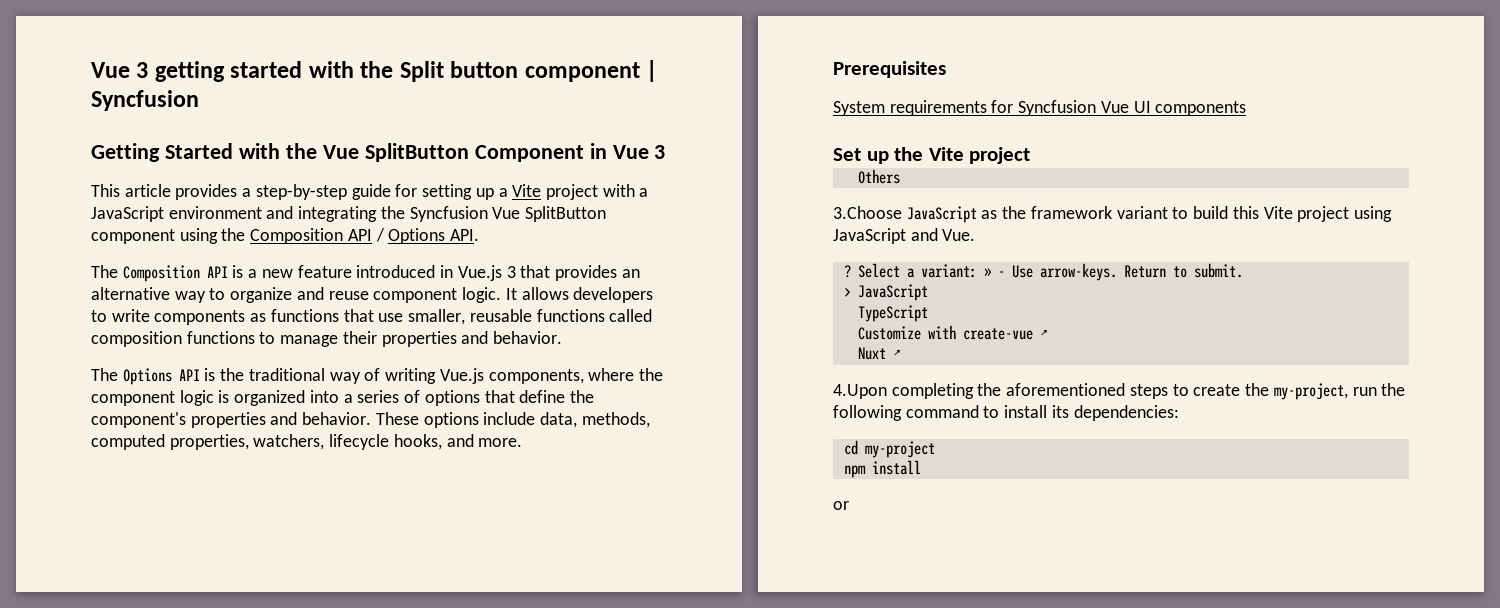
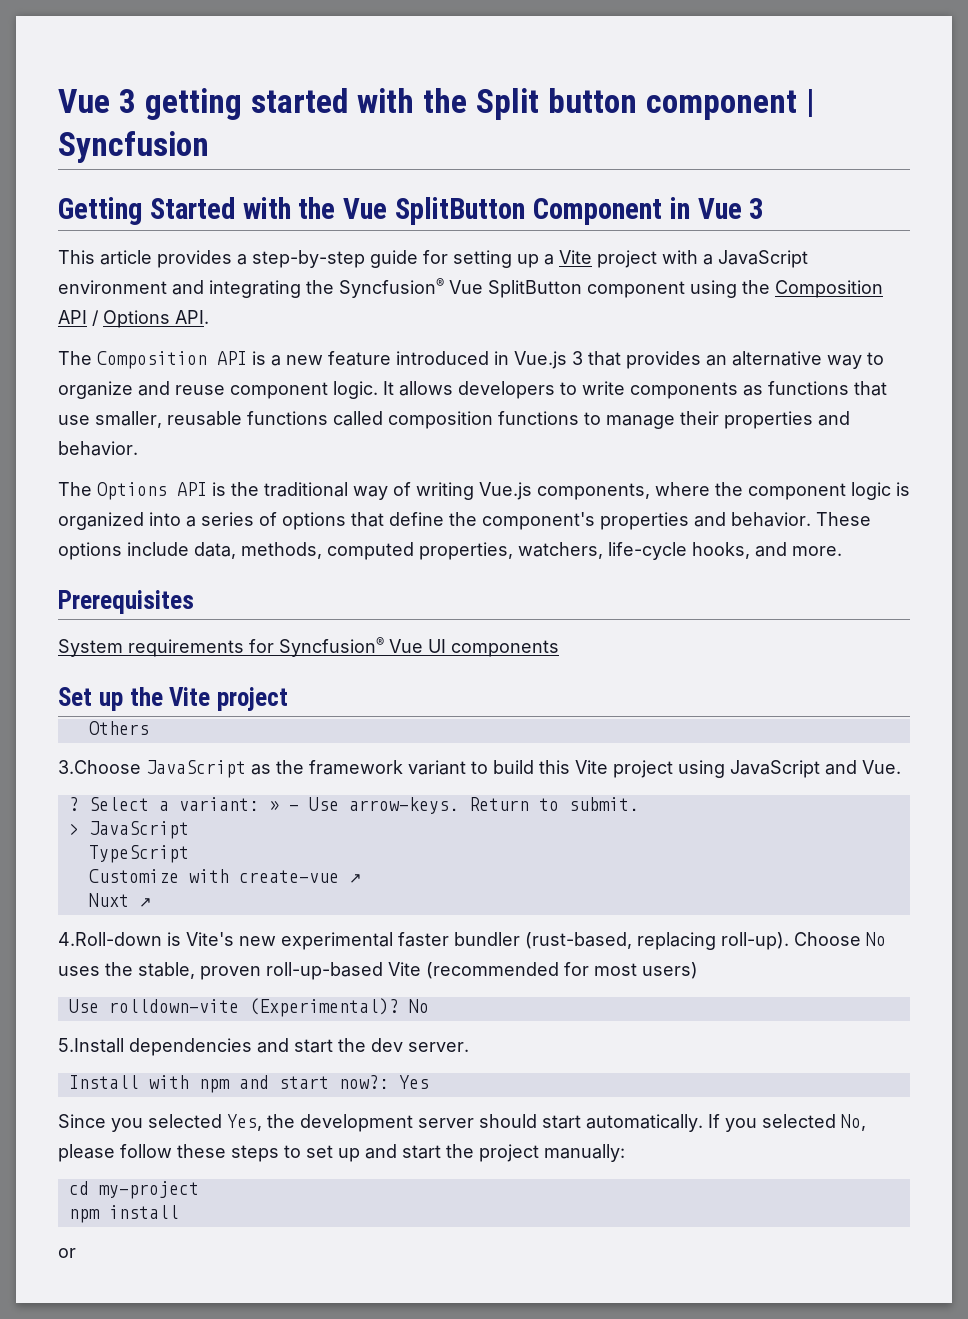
- This article provides a step-by-step guide for setting up a Vite project with a JavaScript environment and integrating the Syncfusion Vue SplitButton component using the Composition API / Options API.
+ This article provides a step-by-step guide for setting up a Vite project with a JavaScript environment and integrating the Syncfusion® Vue SplitButton component using the Composition API / Options API.
- These options include data, methods, computed properties, watchers, lifecycle hooks, and more.
+ These options include data, methods, computed properties, watchers, life-cycle hooks, and more.
- System requirements for Syncfusion Vue UI components
+ System requirements for Syncfusion® Vue UI components
- 4.Upon completing the aforementioned steps to create the my-project, run the following command to install its dependencies:
+ 4.Roll-down is Vite's new experimental faster bundler (rust-based, replacing roll-up). Choose No uses the stable, proven roll-up-based Vite (recommended for most users)
+ Use rolldown-vite (Experimental)? No
+ 5.Install dependencies and start the dev server.
+ Install with npm and start now?: Yes
+ Since you selected Yes, the development server should start automatically. If you selected No, please follow these steps to set up and start the project manually:

